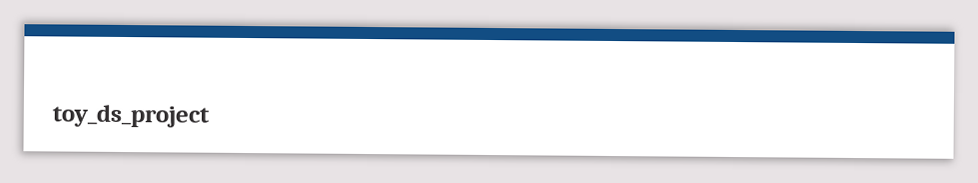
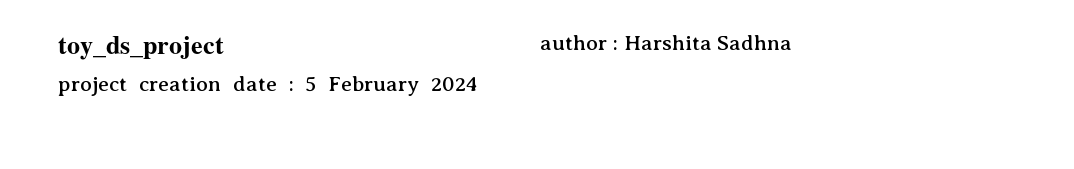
+ project creation date : 5 February 2024 author : Harshita Sadhna

